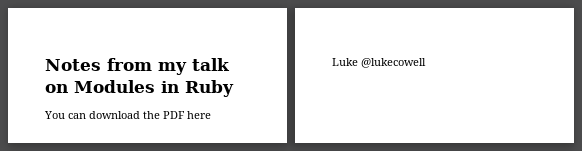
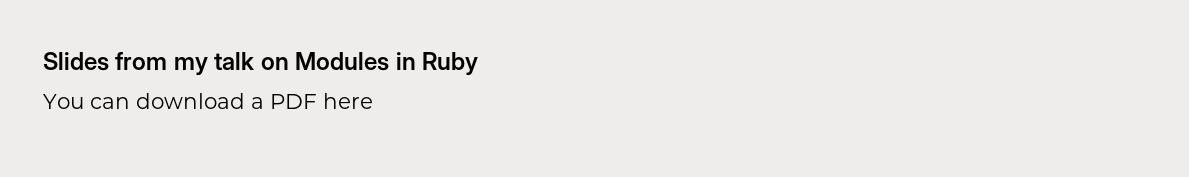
- Notes from my talk on Modules in Ruby
+ Slides from my talk on Modules in Ruby
- You can download the PDF here
+ You can download a PDF here
- Luke @lukecowell

